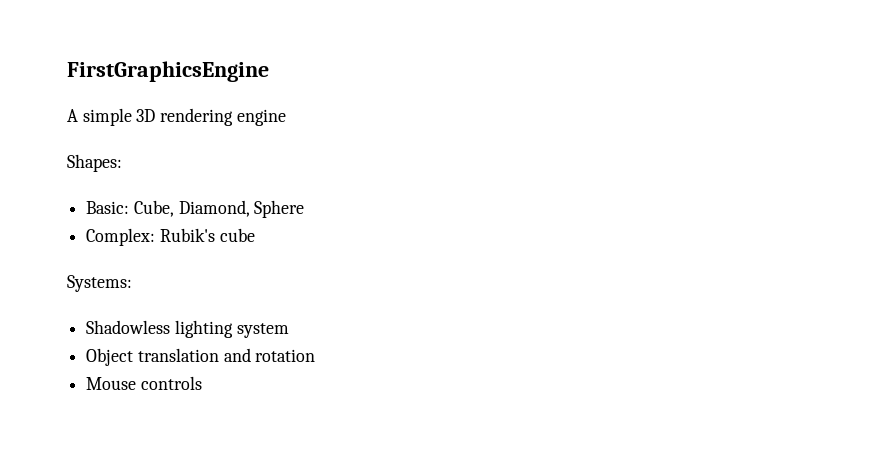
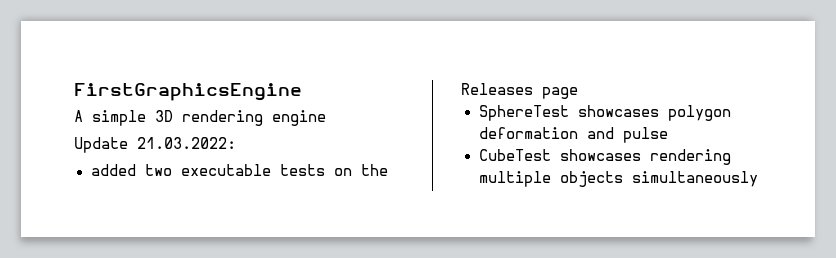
- Shapes:
- Basic: Cube, Diamond, Sphere
- Complex: Rubik's cube
- Systems:
- Shadowless lighting system
- Object translation and rotation
- Mouse controls
+ Update 21.03.2022:
+ added two executable tests on the Releases page
+ SphereTest showcases polygon deformation and pulse
+ CubeTest showcases rendering multiple objects simultaneously

